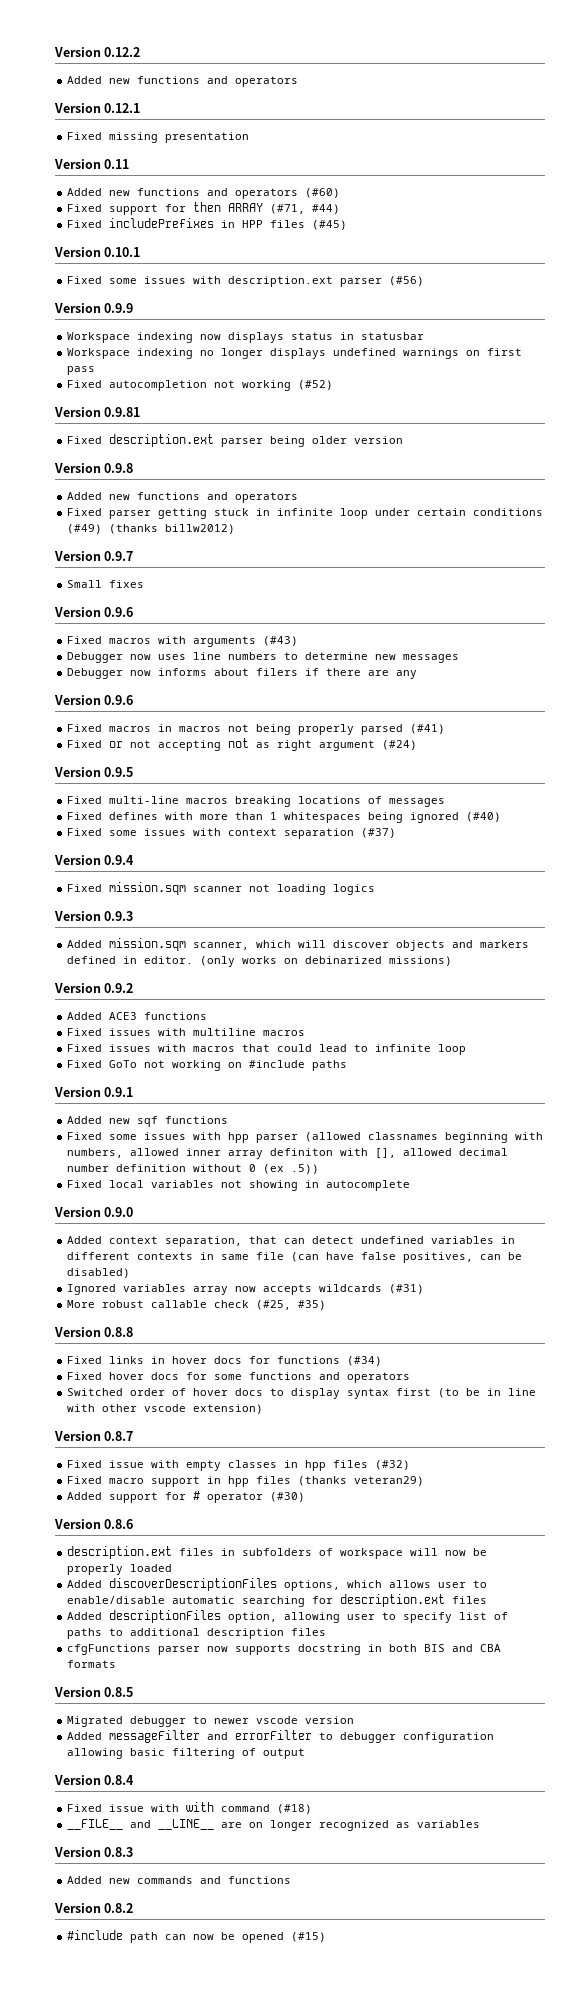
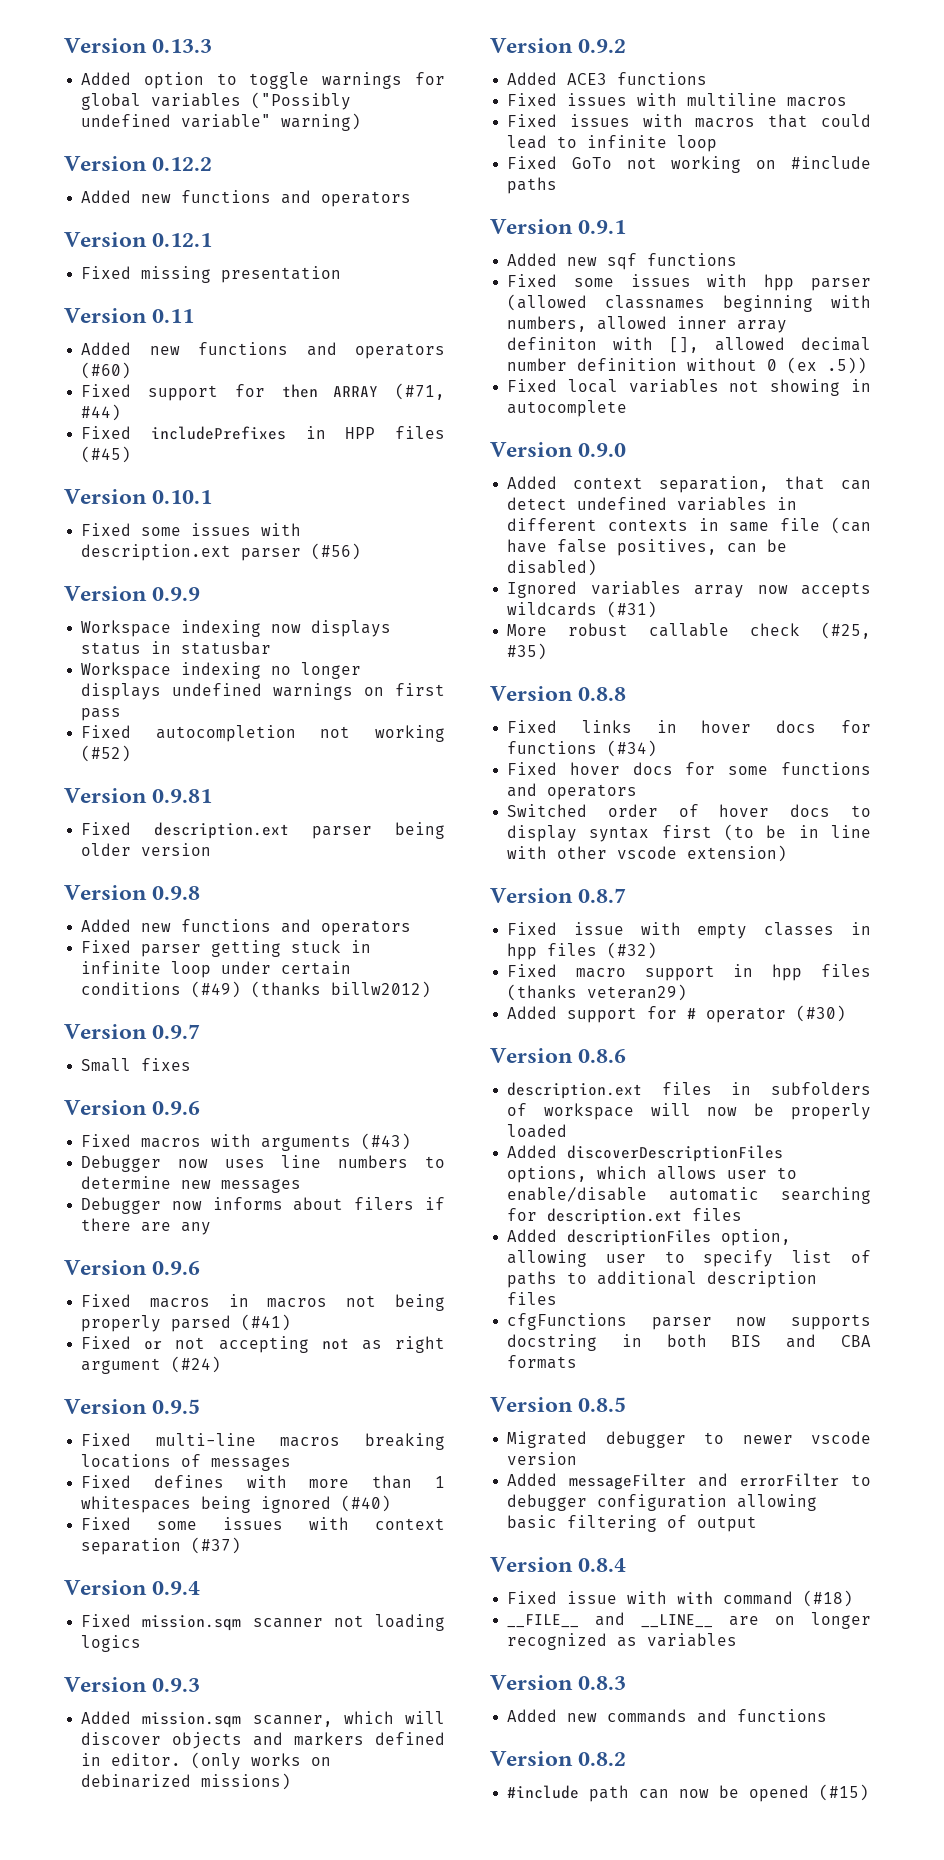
+ Version 0.13.3
+ Added option to toggle warnings for global variables ("Possibly undefined variable" warning)

